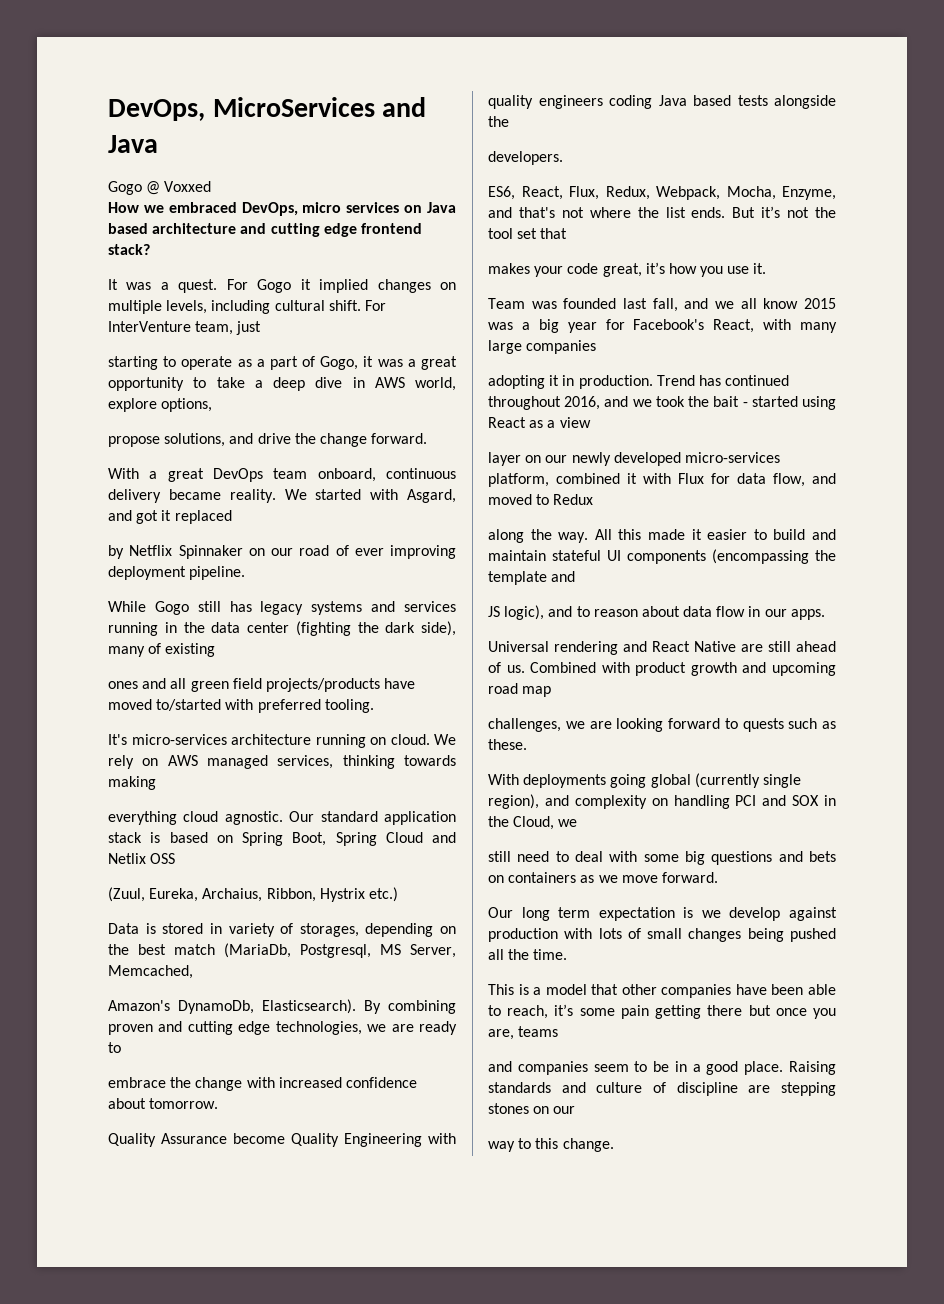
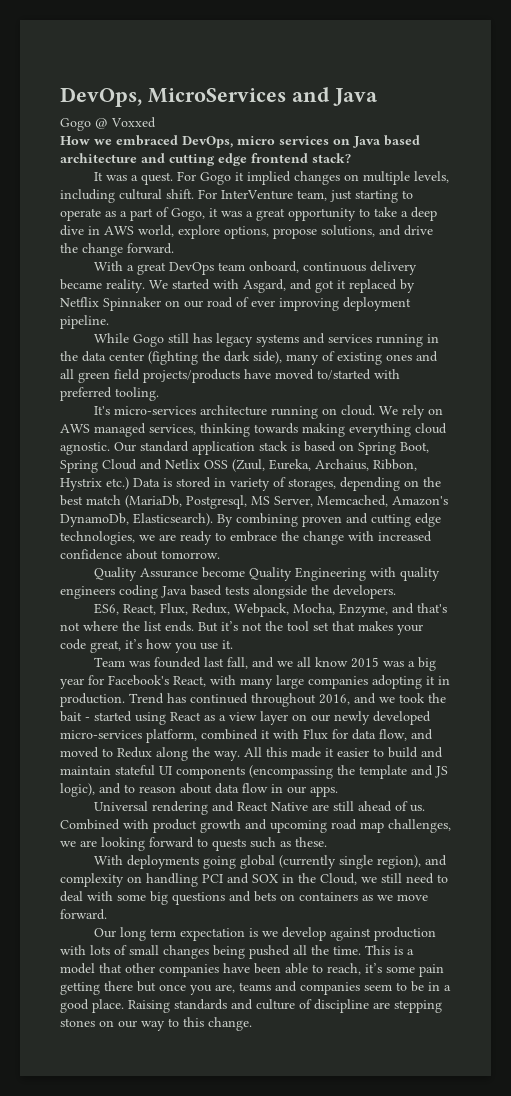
- For InterVenture team, just
- starting to operate as a part of Gogo, it was a great opportunity to take a deep dive in AWS world, explore options,
- propose solutions, and drive the change forward.
+ For InterVenture team, just starting to operate as a part of Gogo, it was a great opportunity to take a deep dive in AWS world, explore options, propose solutions, and drive the change forward.
- We started with Asgard, and got it replaced
- by Netflix Spinnaker on our road of ever improving deployment pipeline.
+ We started with Asgard, and got it replaced by Netflix Spinnaker on our road of ever improving deployment pipeline.
- While Gogo still has legacy systems and services running in the data center (fighting the dark side), many of existing
- ones and all green field projects/products have moved to/started with preferred tooling.
+ While Gogo still has legacy systems and services running in the data center (fighting the dark side), many of existing ones and all green field projects/products have moved to/started with preferred tooling.
- We rely on AWS managed services, thinking towards making
- everything cloud agnostic.
+ We rely on AWS managed services, thinking towards making everything cloud agnostic.
- Our standard application stack is based on Spring Boot, Spring Cloud and Netlix OSS
- (Zuul, Eureka, Archaius, Ribbon, Hystrix etc.)
- Data is stored in variety of storages, depending on the best match (MariaDb, Postgresql, MS Server, Memcached,
- Amazon's DynamoDb, Elasticsearch).
+ Our standard application stack is based on Spring Boot, Spring Cloud and Netlix OSS (Zuul, Eureka, Archaius, Ribbon, Hystrix etc.) Data is stored in variety of storages, depending on the best match (MariaDb, Postgresql, MS Server, Memcached, Amazon's DynamoDb, Elasticsearch).
- By combining proven and cutting edge technologies, we are ready to
- embrace the change with increased confidence about tomorrow.
+ By combining proven and cutting edge technologies, we are ready to embrace the change with increased confidence about tomorrow.
- Quality Assurance become Quality Engineering with quality engineers coding Java based tests alongside the
- developers.
+ Quality Assurance become Quality Engineering with quality engineers coding Java based tests alongside the developers.
- But it’s not the tool set that
- makes your code great, it’s how you use it.
+ But it’s not the tool set that makes your code great, it’s how you use it.
- Team was founded last fall, and we all know 2015 was a big year for Facebook's React, with many large companies
- adopting it in production.
+ Team was founded last fall, and we all know 2015 was a big year for Facebook's React, with many large companies adopting it in production.
- Trend has continued throughout 2016, and we took the bait - started using React as a view
- layer on our newly developed micro-services platform, combined it with Flux for data flow, and moved to Redux
- along the way.
+ Trend has continued throughout 2016, and we took the bait - started using React as a view layer on our newly developed micro-services platform, combined it with Flux for data flow, and moved to Redux along the way.
- All this made it easier to build and maintain stateful UI components (encompassing the template and
- JS logic), and to reason about data flow in our apps.
+ All this made it easier to build and maintain stateful UI components (encompassing the template and JS logic), and to reason about data flow in our apps.
- Combined with product growth and upcoming road map
- challenges, we are looking forward to quests such as these.
+ Combined with product growth and upcoming road map challenges, we are looking forward to quests such as these.
- With deployments going global (currently single region), and complexity on handling PCI and SOX in the Cloud, we
- still need to deal with some big questions and bets on containers as we move forward.
+ With deployments going global (currently single region), and complexity on handling PCI and SOX in the Cloud, we still need to deal with some big questions and bets on containers as we move forward.
- Our long term expectation is we develop against production with lots of small changes being pushed all the time.
- This is a model that other companies have been able to reach, it’s some pain getting there but once you are, teams
- and companies seem to be in a good place.
+ Our long term expectation is we develop against production with lots of small changes being pushed all the time. This is a model that other companies have been able to reach, it’s some pain getting there but once you are, teams and companies seem to be in a good place.
- Raising standards and culture of discipline are stepping stones on our
- way to this change.
+ Raising standards and culture of discipline are stepping stones on our way to this change.

